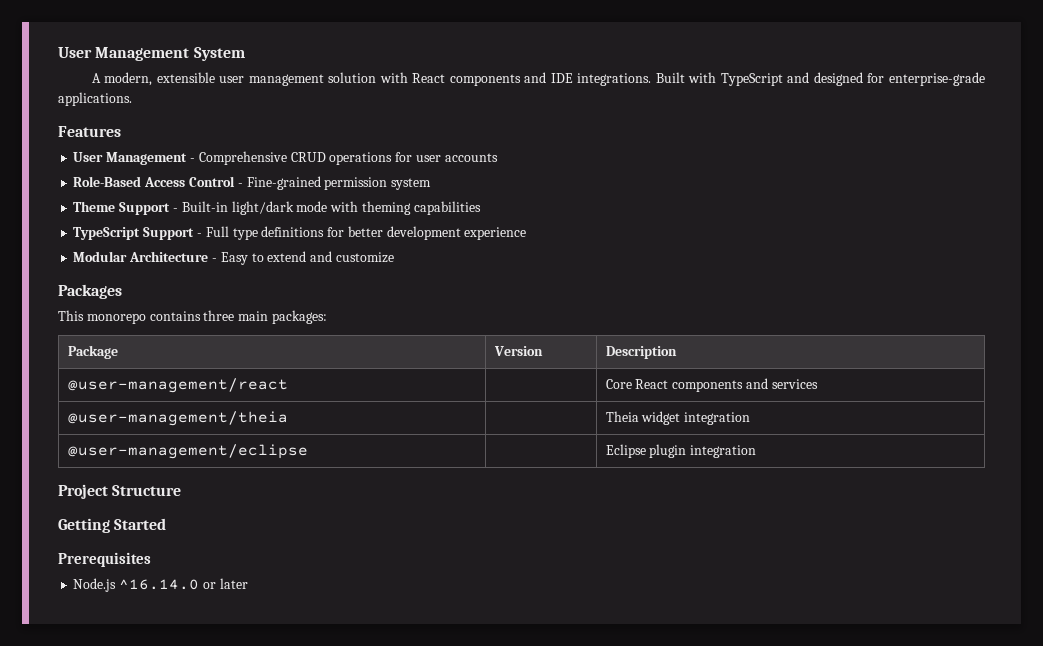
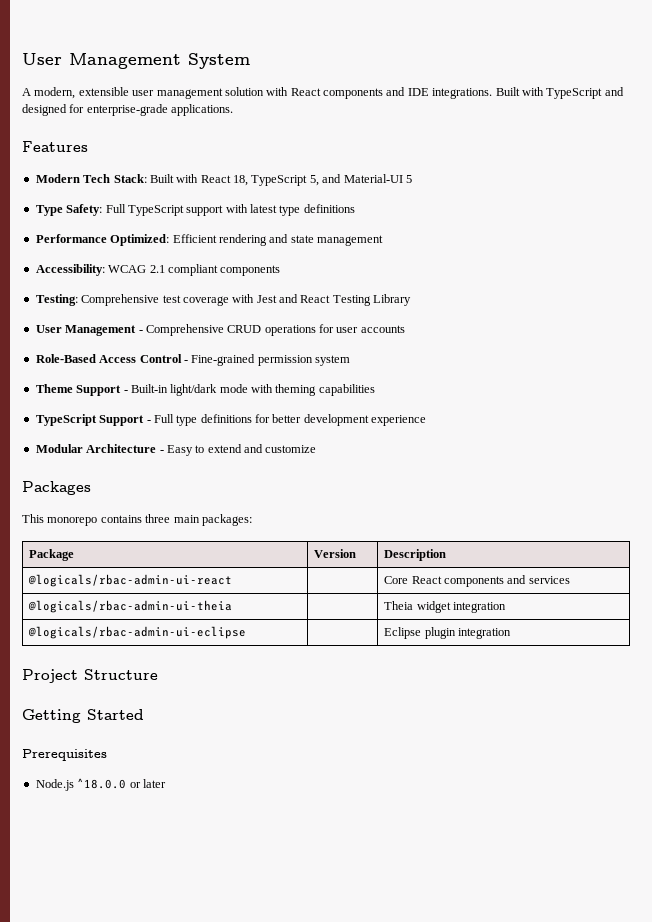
+ Modern Tech Stack: Built with React 18, TypeScript 5, and Material-UI 5
+ Type Safety: Full TypeScript support with latest type definitions
+ Performance Optimized: Efficient rendering and state management
+ Accessibility: WCAG 2.1 compliant components
+ Testing: Comprehensive test coverage with Jest and React Testing Library
- @user-management/react | | Core React components and services
+ @logicals/rbac-admin-ui-react | | Core React components and services
- @user-management/theia | | Theia widget integration
+ @logicals/rbac-admin-ui-theia | | Theia widget integration
- @user-management/eclipse | | Eclipse plugin integration
+ @logicals/rbac-admin-ui-eclipse | | Eclipse plugin integration
- Node.js ^16.14.0 or later
+ Node.js ^18.0.0 or later

